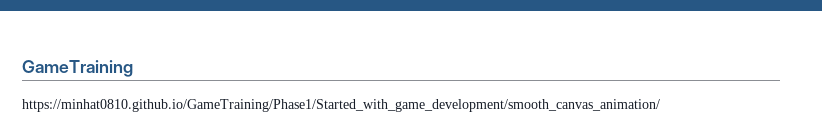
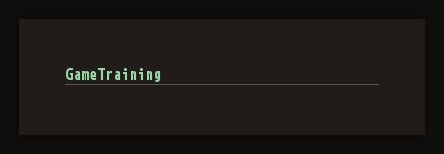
- https://minhat0810.github.io/GameTraining/Phase1/Started_with_game_development/smooth_canvas_animation/

